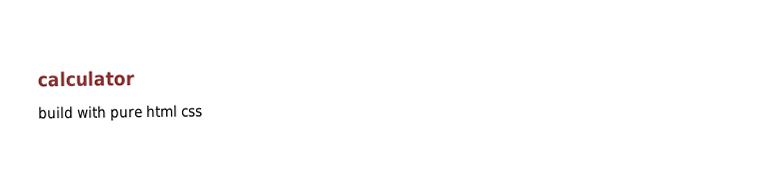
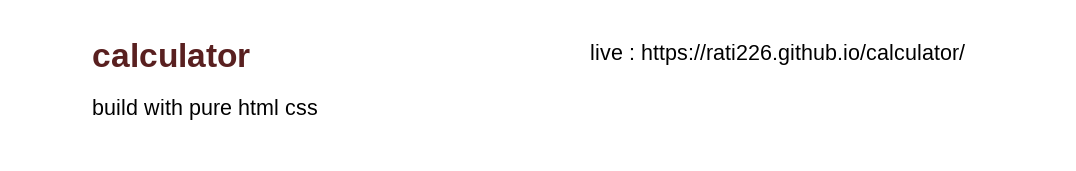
+ live : https://rati226.github.io/calculator/

